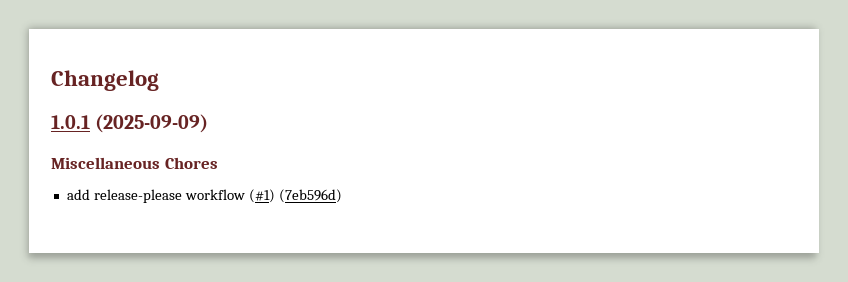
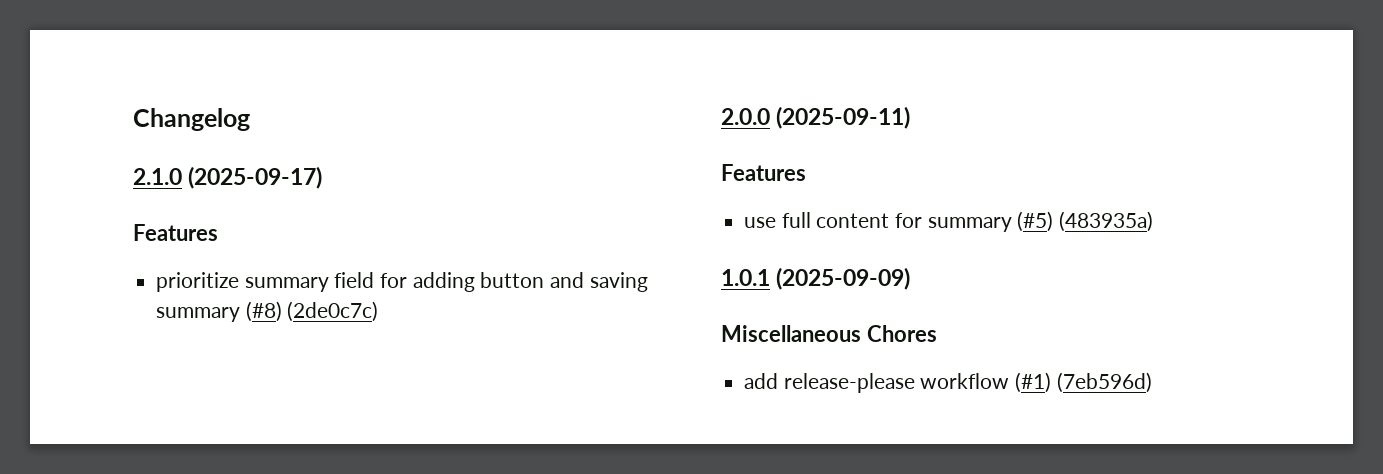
+ 2.1.0 (2025-09-17)
+ Features
+ prioritize summary field for adding button and saving summary (#8) (2de0c7c)
+ 2.0.0 (2025-09-11)
+ Features
+ use full content for summary (#5) (483935a)

